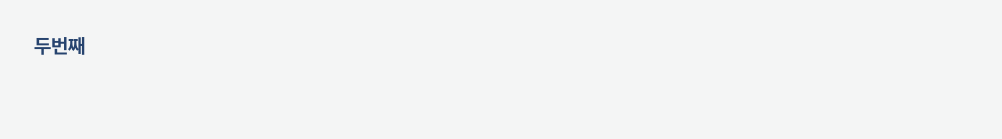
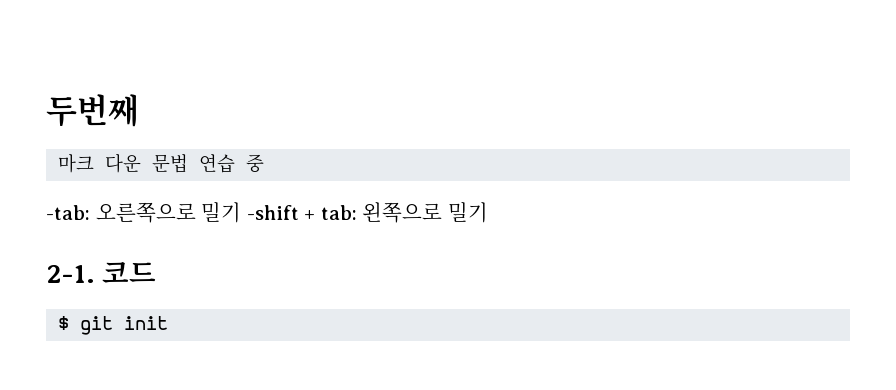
+ 마크 다운 문법 연습 중
+ -tab: 오른쪽으로 밀기 -shift + tab: 왼쪽으로 밀기
+ 2-1. 코드
+ $ git init

